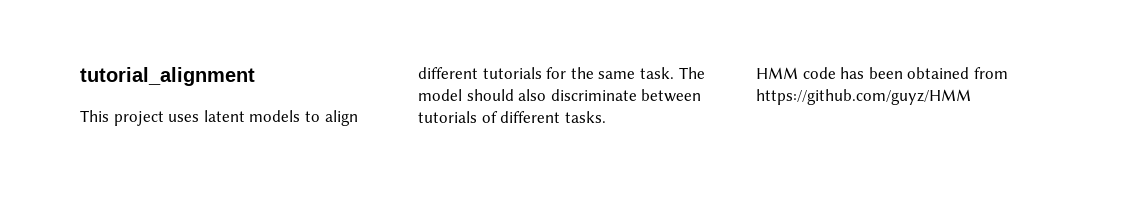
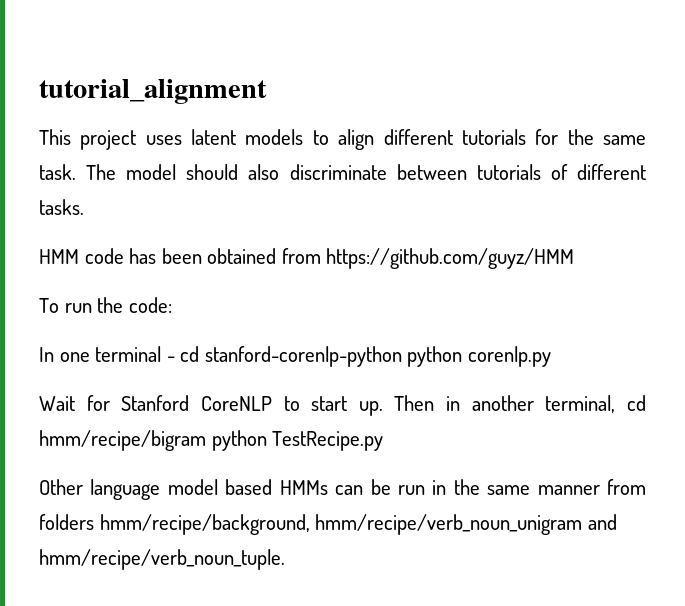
+ To run the code:
+ In one terminal - cd stanford-corenlp-python python corenlp.py
+ Wait for Stanford CoreNLP to start up. Then in another terminal, cd hmm/recipe/bigram python TestRecipe.py
+ Other language model based HMMs can be run in the same manner from folders hmm/recipe/background, hmm/recipe/verb_noun_unigram and hmm/recipe/verb_noun_tuple.

